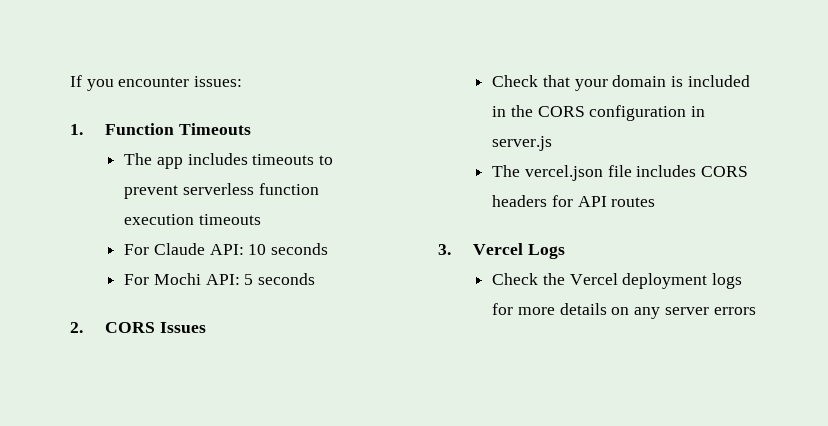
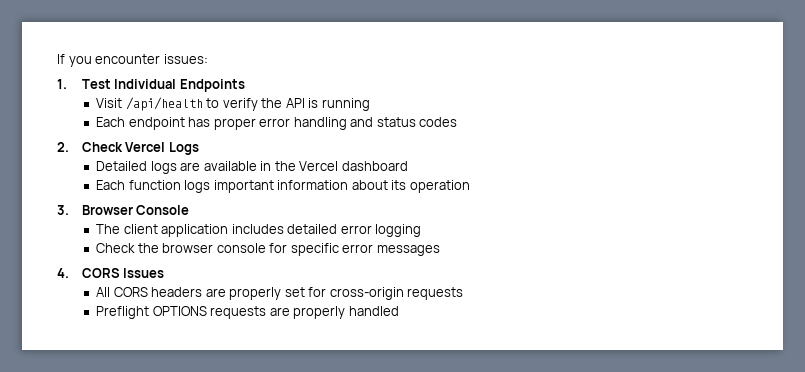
- 1. Function Timeouts
- The app includes timeouts to prevent serverless function execution timeouts
- For Claude API: 10 seconds
- For Mochi API: 5 seconds
- 2. CORS Issues
- Check that your domain is included in the CORS configuration in server.js
- The vercel.json file includes CORS headers for API routes
- 3. Vercel Logs
- Check the Vercel deployment logs for more details on any server errors
+ 1. Test Individual Endpoints
+ Visit /api/health to verify the API is running
+ Each endpoint has proper error handling and status codes
+ 2. Check Vercel Logs
+ Detailed logs are available in the Vercel dashboard
+ Each function logs important information about its operation
+ 3. Browser Console
+ The client application includes detailed error logging
+ Check the browser console for specific error messages
+ 4. CORS Issues
+ All CORS headers are properly set for cross-origin requests
+ Preflight OPTIONS requests are properly handled

